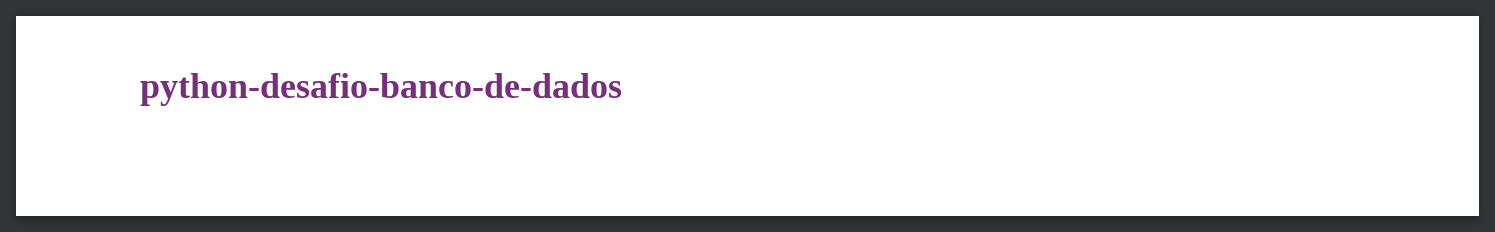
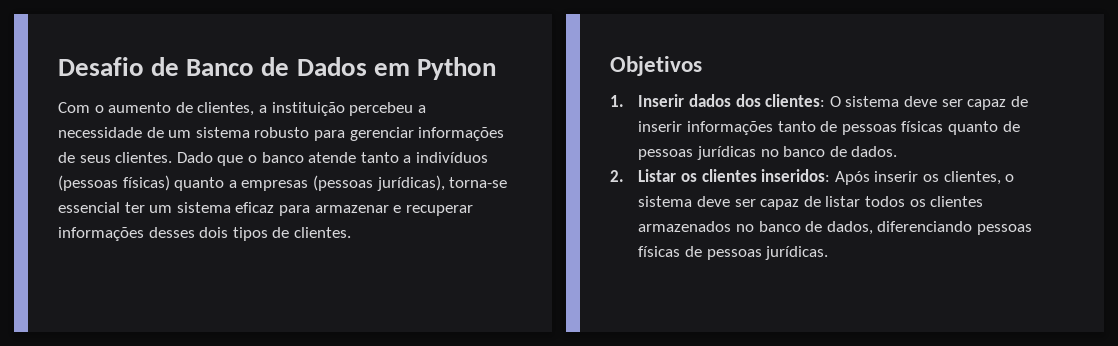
- python-desafio-banco-de-dados
+ Desafio de Banco de Dados em Python
+ Com o aumento de clientes, a instituição percebeu a necessidade de um sistema robusto para gerenciar informações de seus clientes. Dado que o banco atende tanto a indivíduos (pessoas físicas) quanto a empresas (pessoas jurídicas), torna-se essencial ter um sistema eficaz para armazenar e recuperar informações desses dois tipos de clientes.
+ Objetivos
+ 1. Inserir dados dos clientes: O sistema deve ser capaz de inserir informações tanto de pessoas físicas quanto de pessoas jurídicas no banco de dados.
+ 2. Listar os clientes inseridos: Após inserir os clientes, o sistema deve ser capaz de listar todos os clientes armazenados no banco de dados, diferenciando pessoas físicas de pessoas jurídicas.

